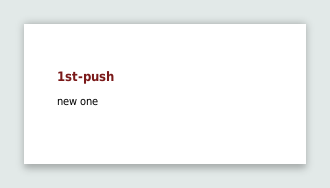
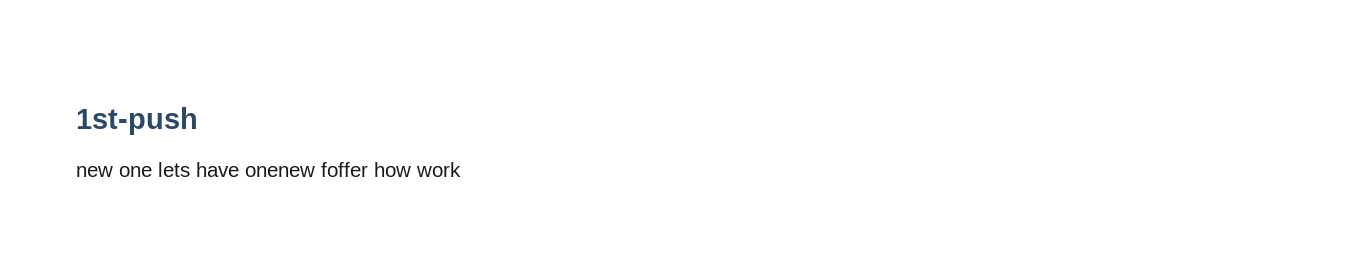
- new one
+ new one lets have onenew foffer how work

